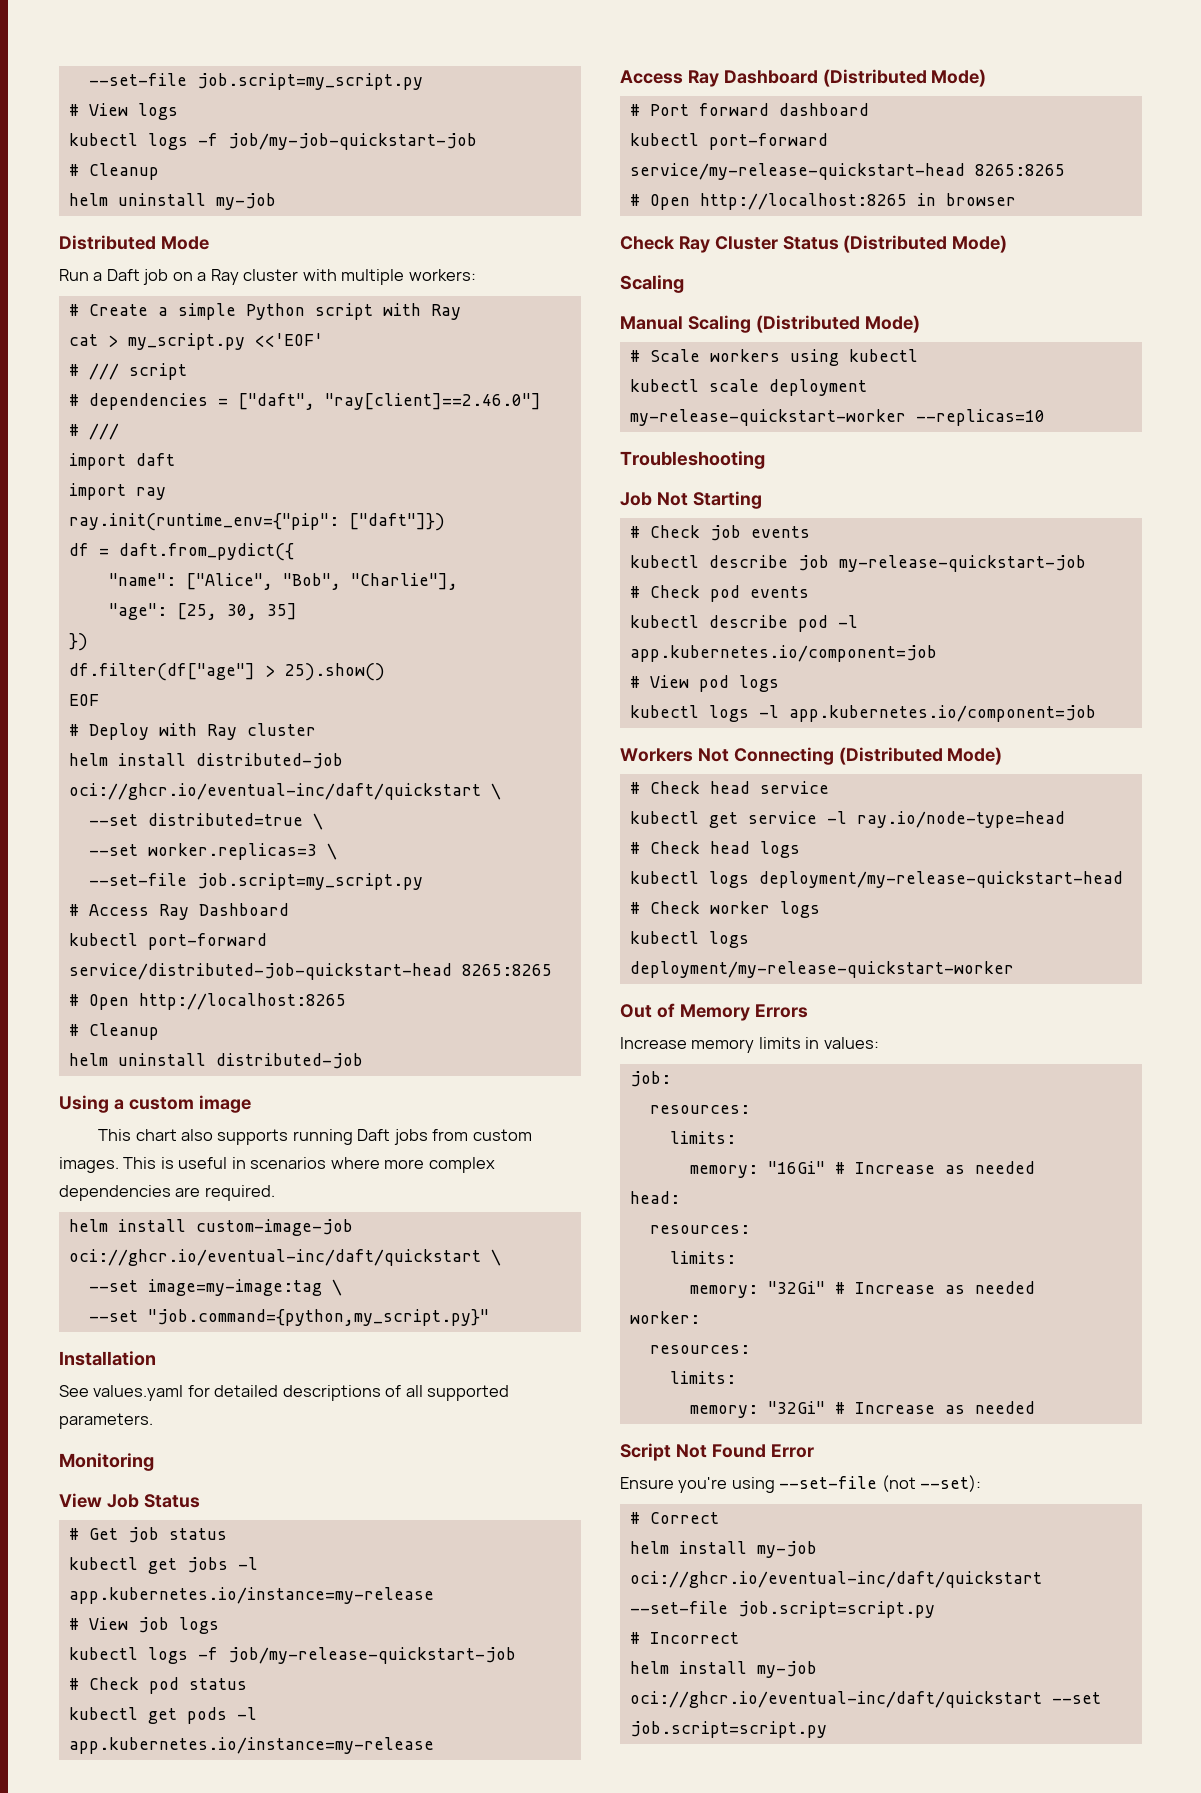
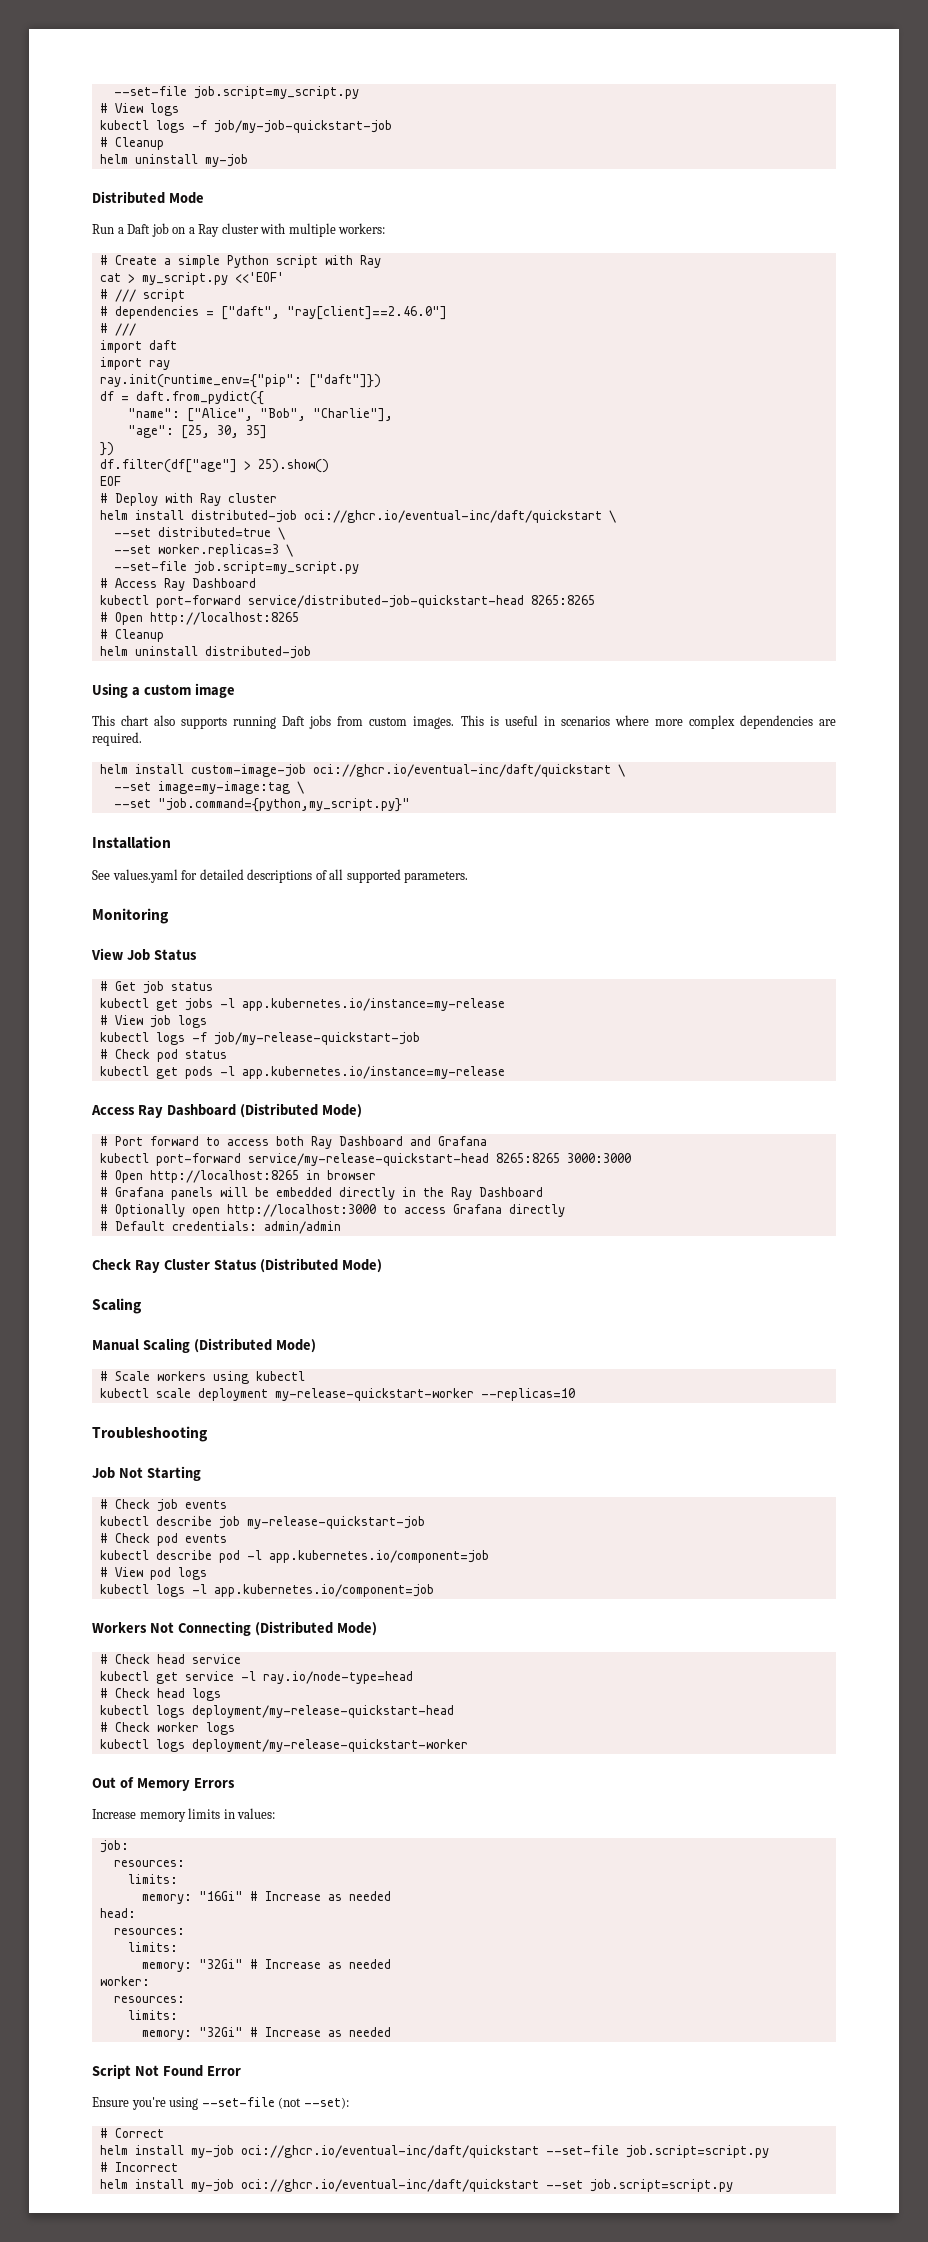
- # Port forward dashboard
+ # Port forward to access both Ray Dashboard and Grafana
- kubectl port-forward service/my-release-quickstart-head 8265:8265
+ kubectl port-forward service/my-release-quickstart-head 8265:8265 3000:3000
+ # Grafana panels will be embedded directly in the Ray Dashboard
+ # Optionally open http://localhost:3000 to access Grafana directly
+ # Default credentials: admin/admin

